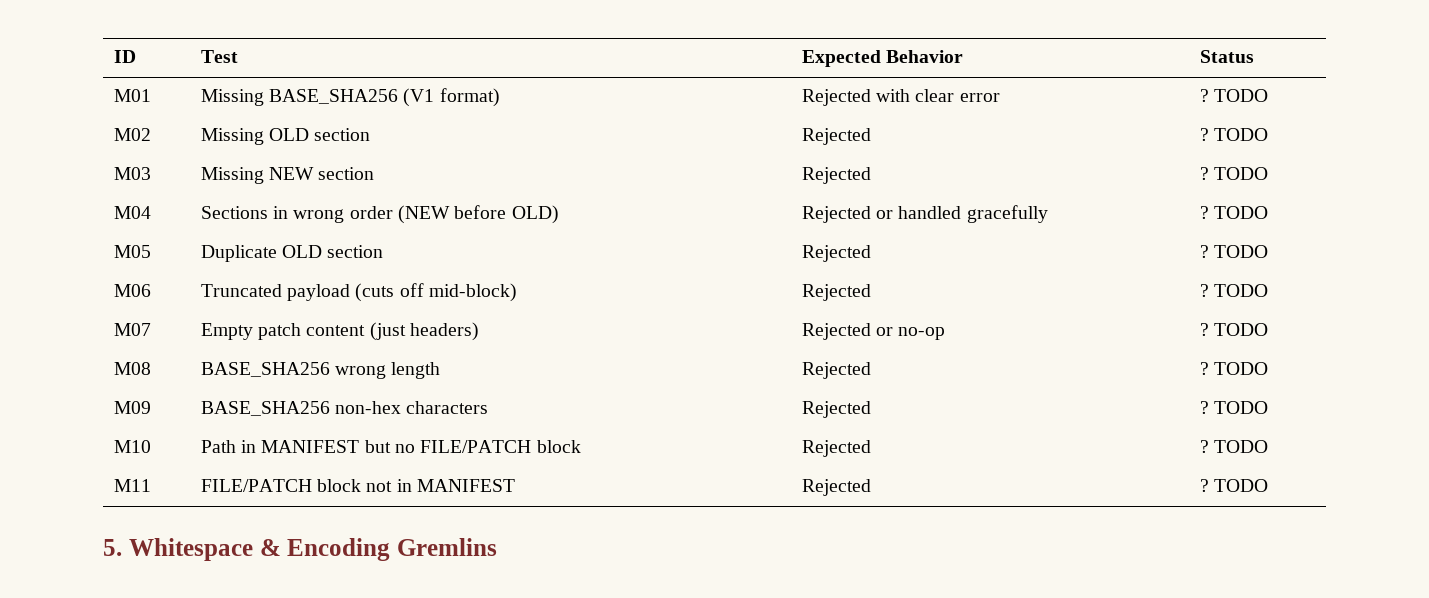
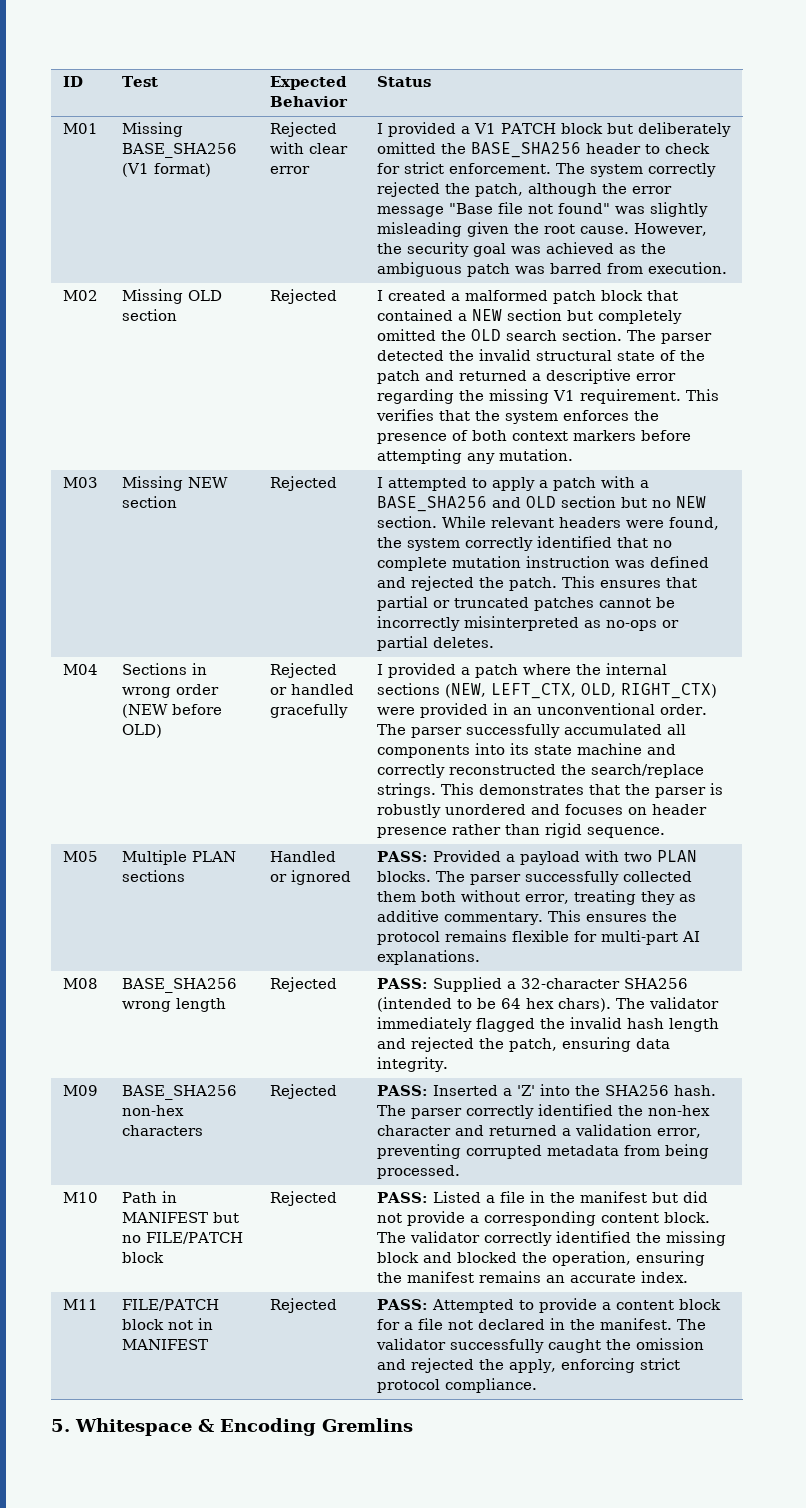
- Rejected with clear error | ? TODO
+ Rejected with clear error | I provided a V1 PATCH block but deliberately omitted the BASE_SHA256 header to check for strict enforcement. The system correctly rejected the patch, although the error message "Base file not found" was slightly misleading given the root cause. However, the security goal was achieved as the ambiguous patch was barred from execution.
- Missing OLD section | Rejected | ? TODO
+ Missing OLD section | Rejected | I created a malformed patch block that contained a NEW section but completely omitted the OLD search section. The parser detected the invalid structural state of the patch and returned a descriptive error regarding the missing V1 requirement. This verifies that the system enforces the presence of both context markers before attempting any mutation.
- Missing NEW section | Rejected | ? TODO
+ Missing NEW section | Rejected | I attempted to apply a patch with a BASE_SHA256 and OLD section but no NEW section. While relevant headers were found, the system correctly identified that no complete mutation instruction was defined and rejected the patch. This ensures that partial or truncated patches cannot be incorrectly misinterpreted as no-ops or partial deletes.
- Rejected or handled gracefully | ? TODO
- M05 | Duplicate OLD section | Rejected | ? TODO
- M06 | Truncated payload (cuts off mid-block) | Rejected | ? TODO
- M07 | Empty patch content (just headers) | Rejected or no-op | ? TODO
+ Rejected or handled gracefully | I provided a patch where the internal sections (NEW, LEFT_CTX, OLD, RIGHT_CTX) were provided in an unconventional order. The parser successfully accumulated all components into its state machine and correctly reconstructed the search/replace strings. This demonstrates that the parser is robustly unordered and focuses on header presence rather than rigid sequence.
+ M05 | Multiple PLAN sections | Handled or ignored | PASS: Provided a payload with two PLAN blocks. The parser successfully collected them both without error, treating they as additive commentary. This ensures the protocol remains flexible for multi-part AI explanations.
- M08 | BASE_SHA256 wrong length | Rejected | ? TODO
+ M08 | BASE_SHA256 wrong length | Rejected | PASS: Supplied a 32-character SHA256 (intended to be 64 hex chars). The validator immediately flagged the invalid hash length and rejected the patch, ensuring data integrity.
- M09 | BASE_SHA256 non-hex characters | Rejected | ? TODO
+ M09 | BASE_SHA256 non-hex characters | Rejected | PASS: Inserted a 'Z' into the SHA256 hash. The parser correctly identified the non-hex character and returned a validation error, preventing corrupted metadata from being processed.
- Path in MANIFEST but no FILE/PATCH block | Rejected | ? TODO
+ Path in MANIFEST but no FILE/PATCH block | Rejected | PASS: Listed a file in the manifest but did not provide a corresponding content block. The validator correctly identified the missing block and blocked the operation, ensuring the manifest remains an accurate index.
- M11 | FILE/PATCH block not in MANIFEST | Rejected | ? TODO
+ M11 | FILE/PATCH block not in MANIFEST | Rejected | PASS: Attempted to provide a content block for a file not declared in the manifest. The validator successfully caught the omission and rejected the apply, enforcing strict protocol compliance.

